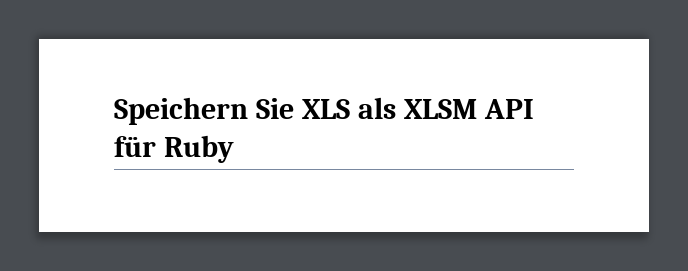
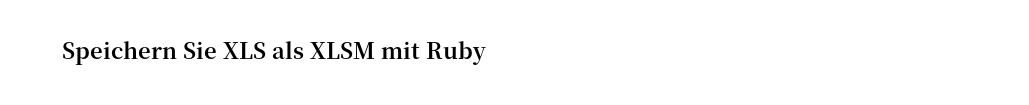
- Speichern Sie XLS als XLSM API für Ruby
+ Speichern Sie XLS als XLSM mit Ruby

